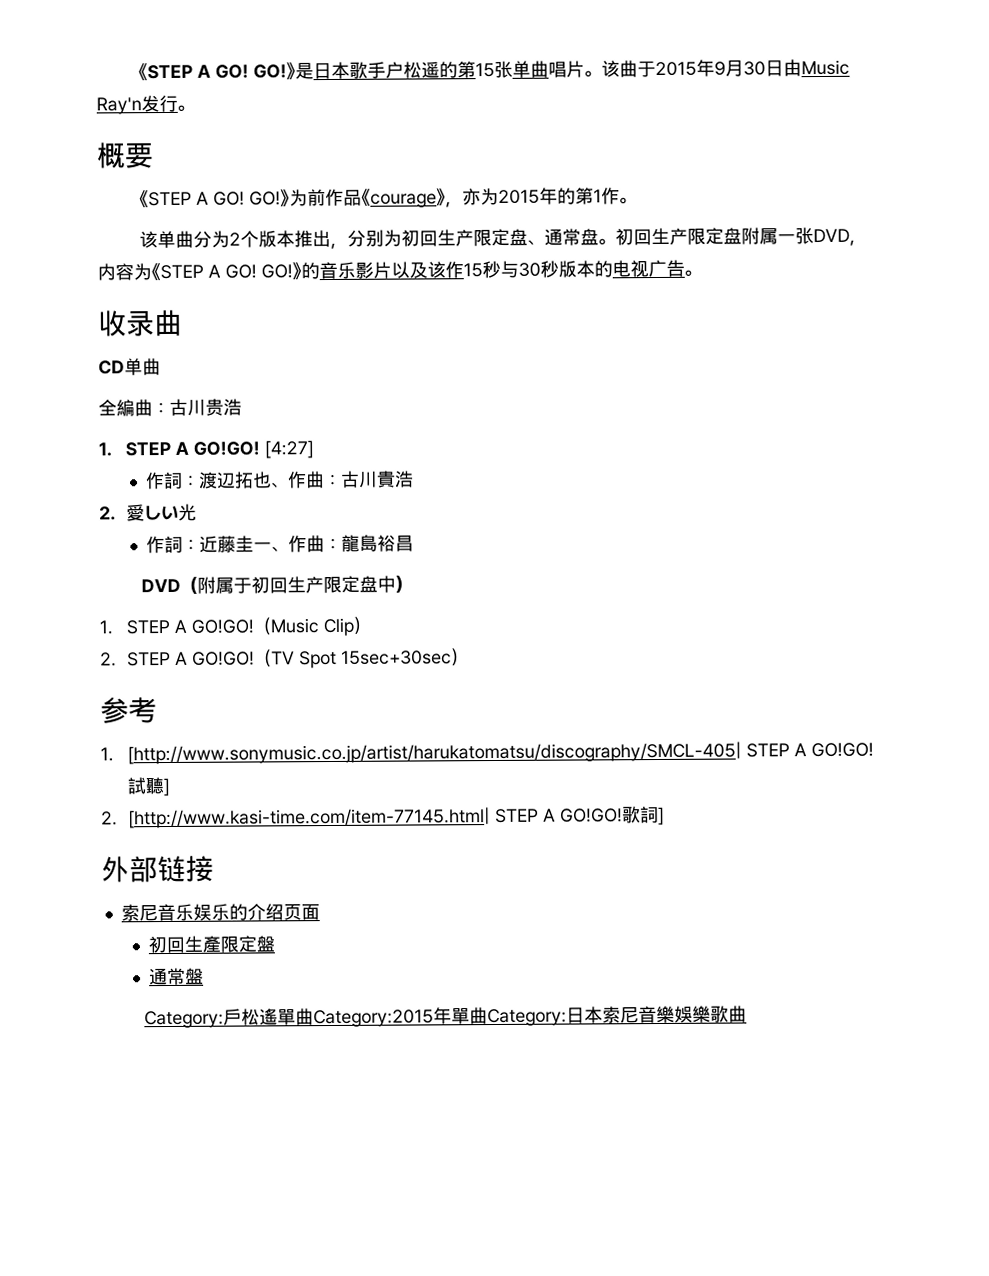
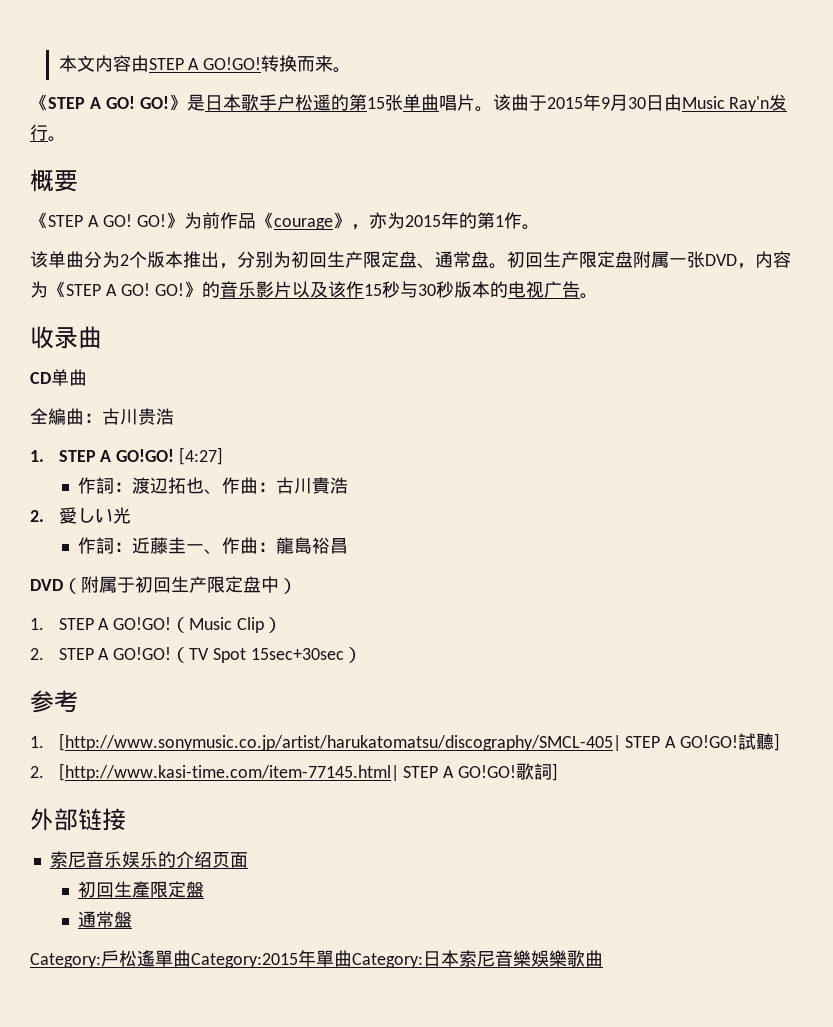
+ 本文内容由STEP A GO!GO!转换而来。

